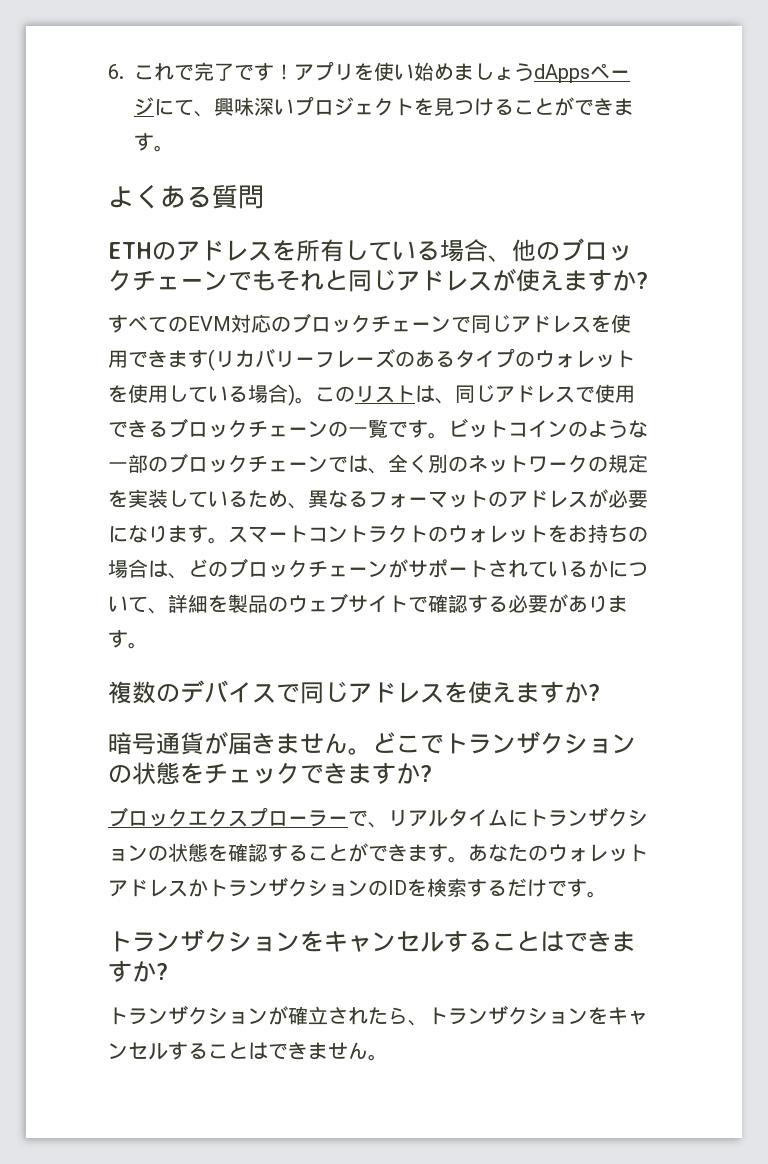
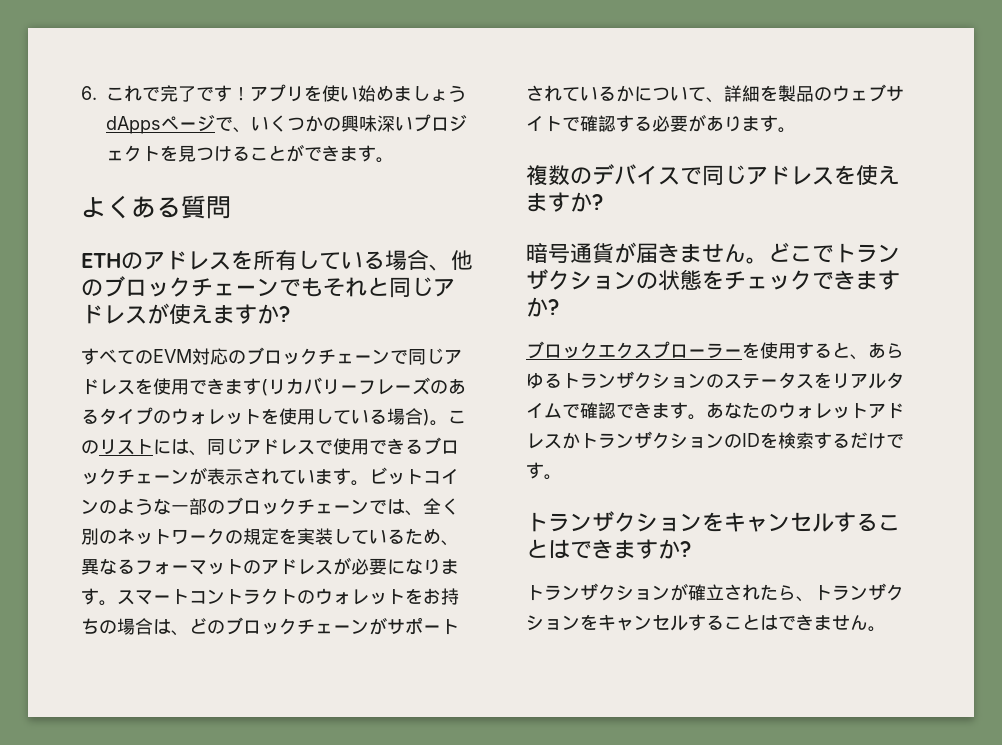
- アプリを使い始めましょうdAppsページにて、興味深いプロジェクトを見つけることができます。
+ アプリを使い始めましょうdAppsページで、いくつかの興味深いプロジェクトを見つけることができます。
- このリストは、同じアドレスで使用できるブロックチェーンの一覧です。
+ このリストには、同じアドレスで使用できるブロックチェーンが表示されています。
- ブロックエクスプローラーで、リアルタイムにトランザクションの状態を確認することができます。
+ ブロックエクスプローラーを使用すると、あらゆるトランザクションのステータスをリアルタイムで確認できます。

